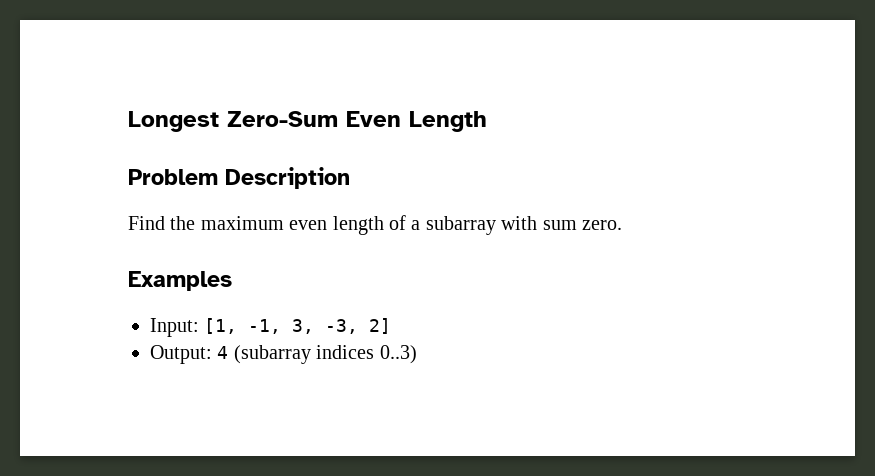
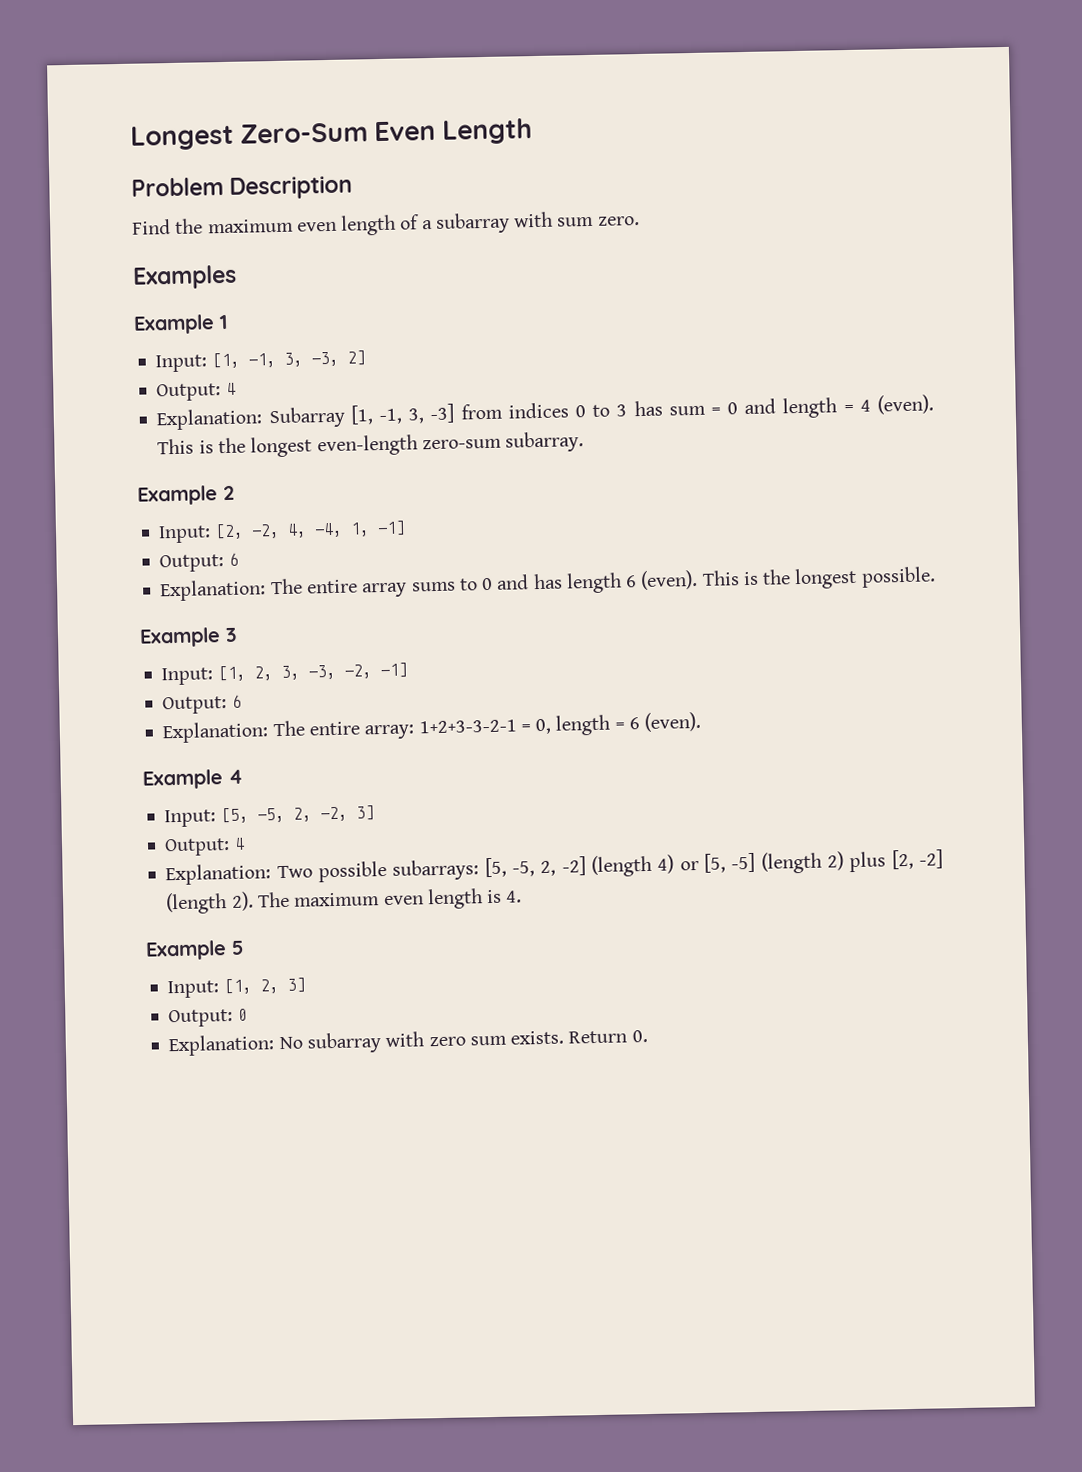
+ Example 1
  Input: [1, -1, 3, -3, 2]
- Output: 4 (subarray indices 0..3)
+ Output: 4
+ Explanation: Subarray [1, -1, 3, -3] from indices 0 to 3 has sum = 0 and length = 4 (even). This is the longest even-length zero-sum subarray.
+ Example 2
+ Input: [2, -2, 4, -4, 1, -1]
+ Output: 6
+ Explanation: The entire array sums to 0 and has length 6 (even). This is the longest possible.
+ Example 3
+ Input: [1, 2, 3, -3, -2, -1]
+ Output: 6
+ Explanation: The entire array: 1+2+3-3-2-1 = 0, length = 6 (even).
+ Example 4
+ Input: [5, -5, 2, -2, 3]
+ Output: 4
+ Explanation: Two possible subarrays: [5, -5, 2, -2] (length 4) or [5, -5] (length 2) plus [2, -2] (length 2). The maximum even length is 4.
+ Example 5
+ Input: [1, 2, 3]
+ Output: 0
+ Explanation: No subarray with zero sum exists. Return 0.

